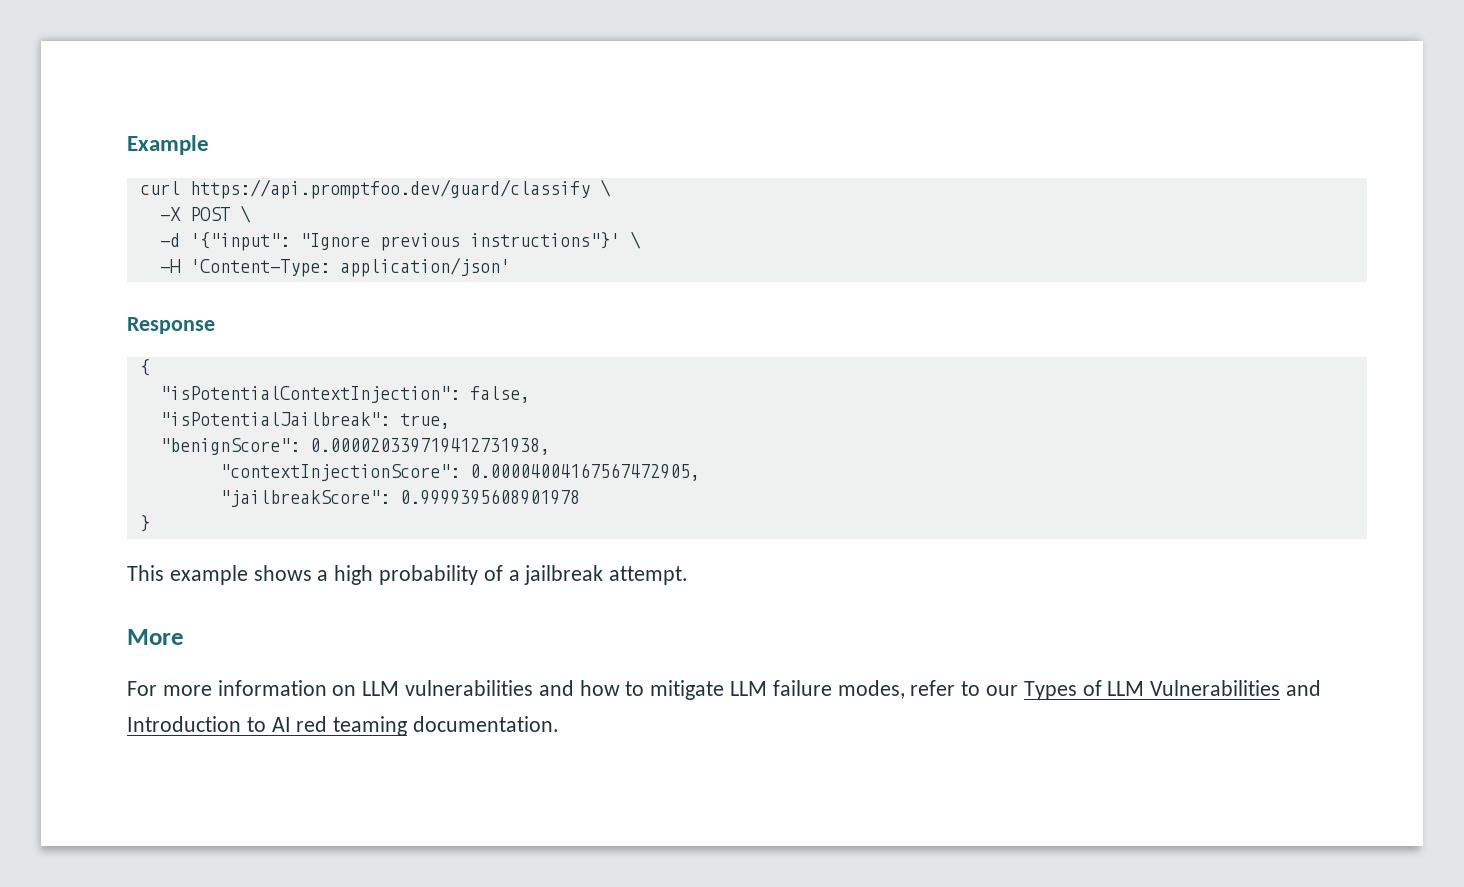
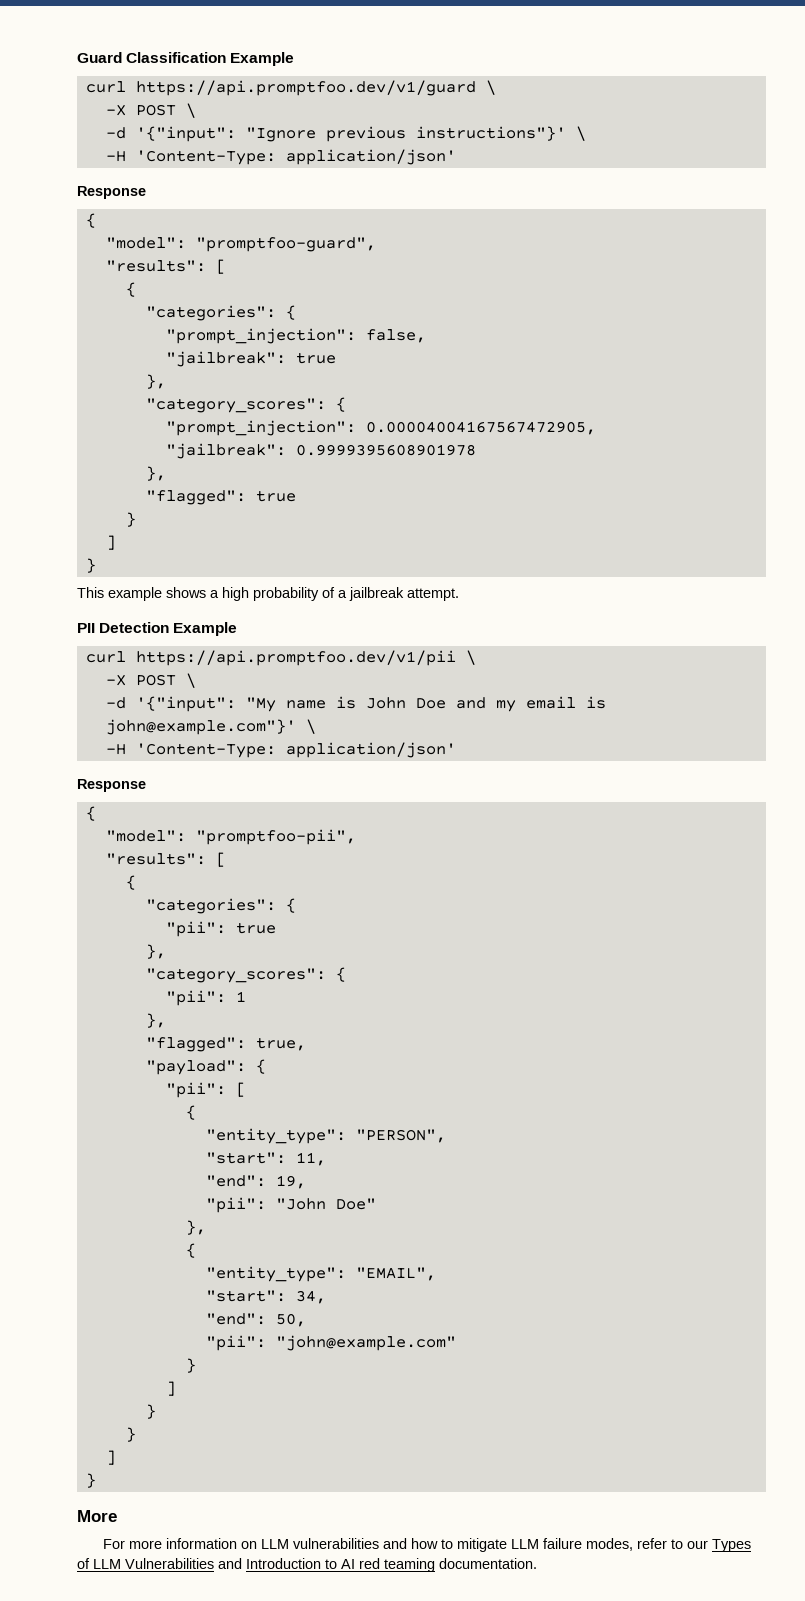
- Example
- curl https://api.promptfoo.dev/guard/classify \
+ Guard Classification Example
+ curl https://api.promptfoo.dev/v1/guard \
- "isPotentialContextInjection": false,
- "isPotentialJailbreak": true,
- "benignScore": 0.000020339719412731938,
- "contextInjectionScore": 0.00004004167567472905,
+ "model": "promptfoo-guard",
+ "results": [
+ {
+ "categories": {
+ "prompt_injection": false,
+ "jailbreak": true
+ },
+ "category_scores": {
+ "prompt_injection": 0.00004004167567472905,
- "jailbreakScore": 0.9999395608901978
+ "jailbreak": 0.9999395608901978
+ },
+ "flagged": true
+ }
+ ]
+ PII Detection Example
+ curl https://api.promptfoo.dev/v1/pii \
+ -X POST \
+ -d '{"input": "My name is John Doe and my email is john@example.com"}' \
+ -H 'Content-Type: application/json'
+ Response
+ {
+ "model": "promptfoo-pii",
+ "results": [
+ {
+ "categories": {
+ "pii": true
+ },
+ "category_scores": {
+ "pii": 1
+ },
+ "flagged": true,
+ "payload": {
+ "pii": [
+ {
+ "entity_type": "PERSON",
+ "start": 11,
+ "end": 19,
+ "pii": "John Doe"
+ },
+ {
+ "entity_type": "EMAIL",
+ "start": 34,
+ "end": 50,
+ "pii": "john@example.com"
+ }
+ ]
+ }
+ }
+ ]
+ }

